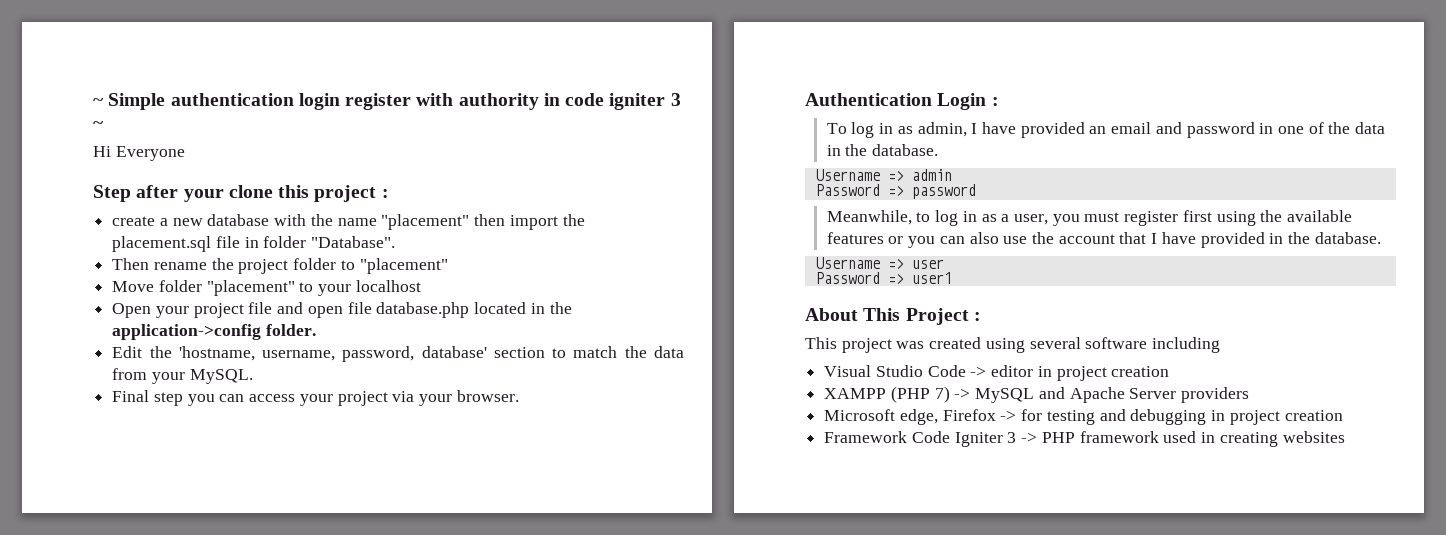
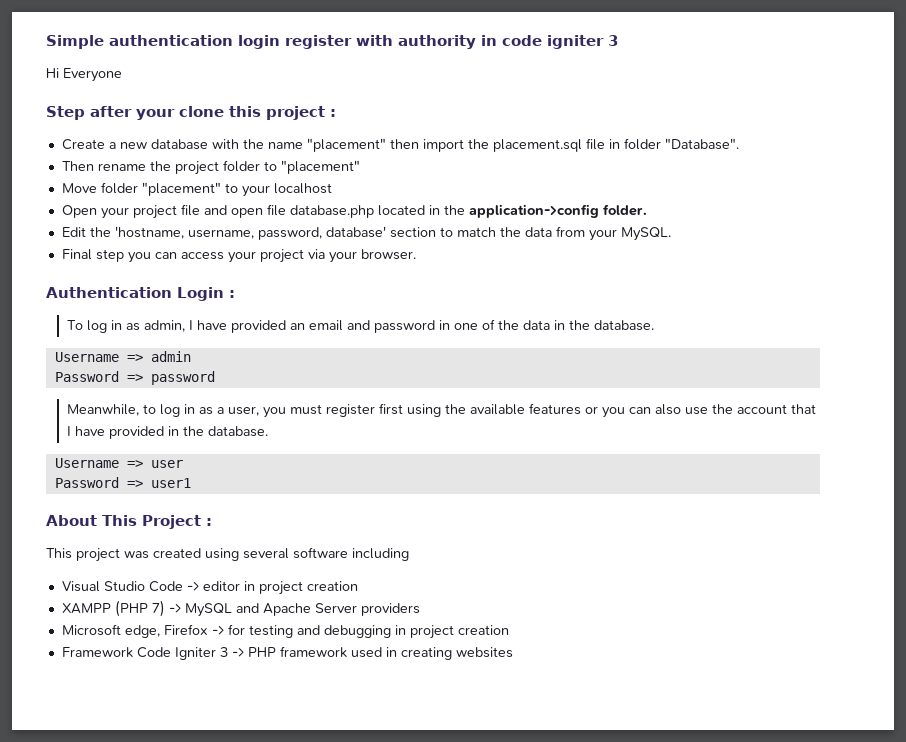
- ~ Simple authentication login register with authority in code igniter 3 ~
+ Simple authentication login register with authority in code igniter 3
- create a new database with the name "placement" then import the placement.sql file in folder "Database".
+ Create a new database with the name "placement" then import the placement.sql file in folder "Database".

